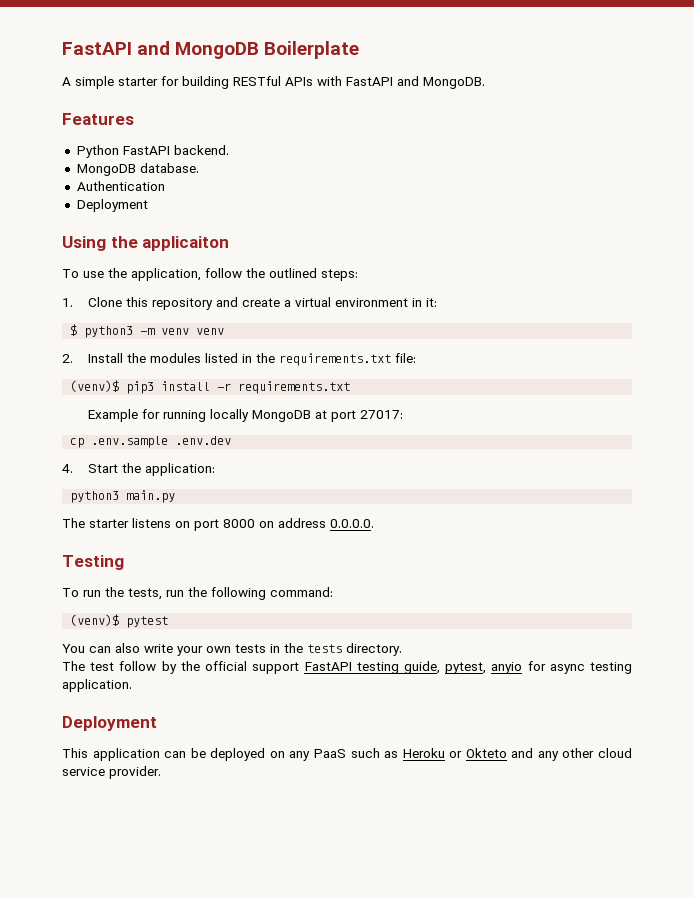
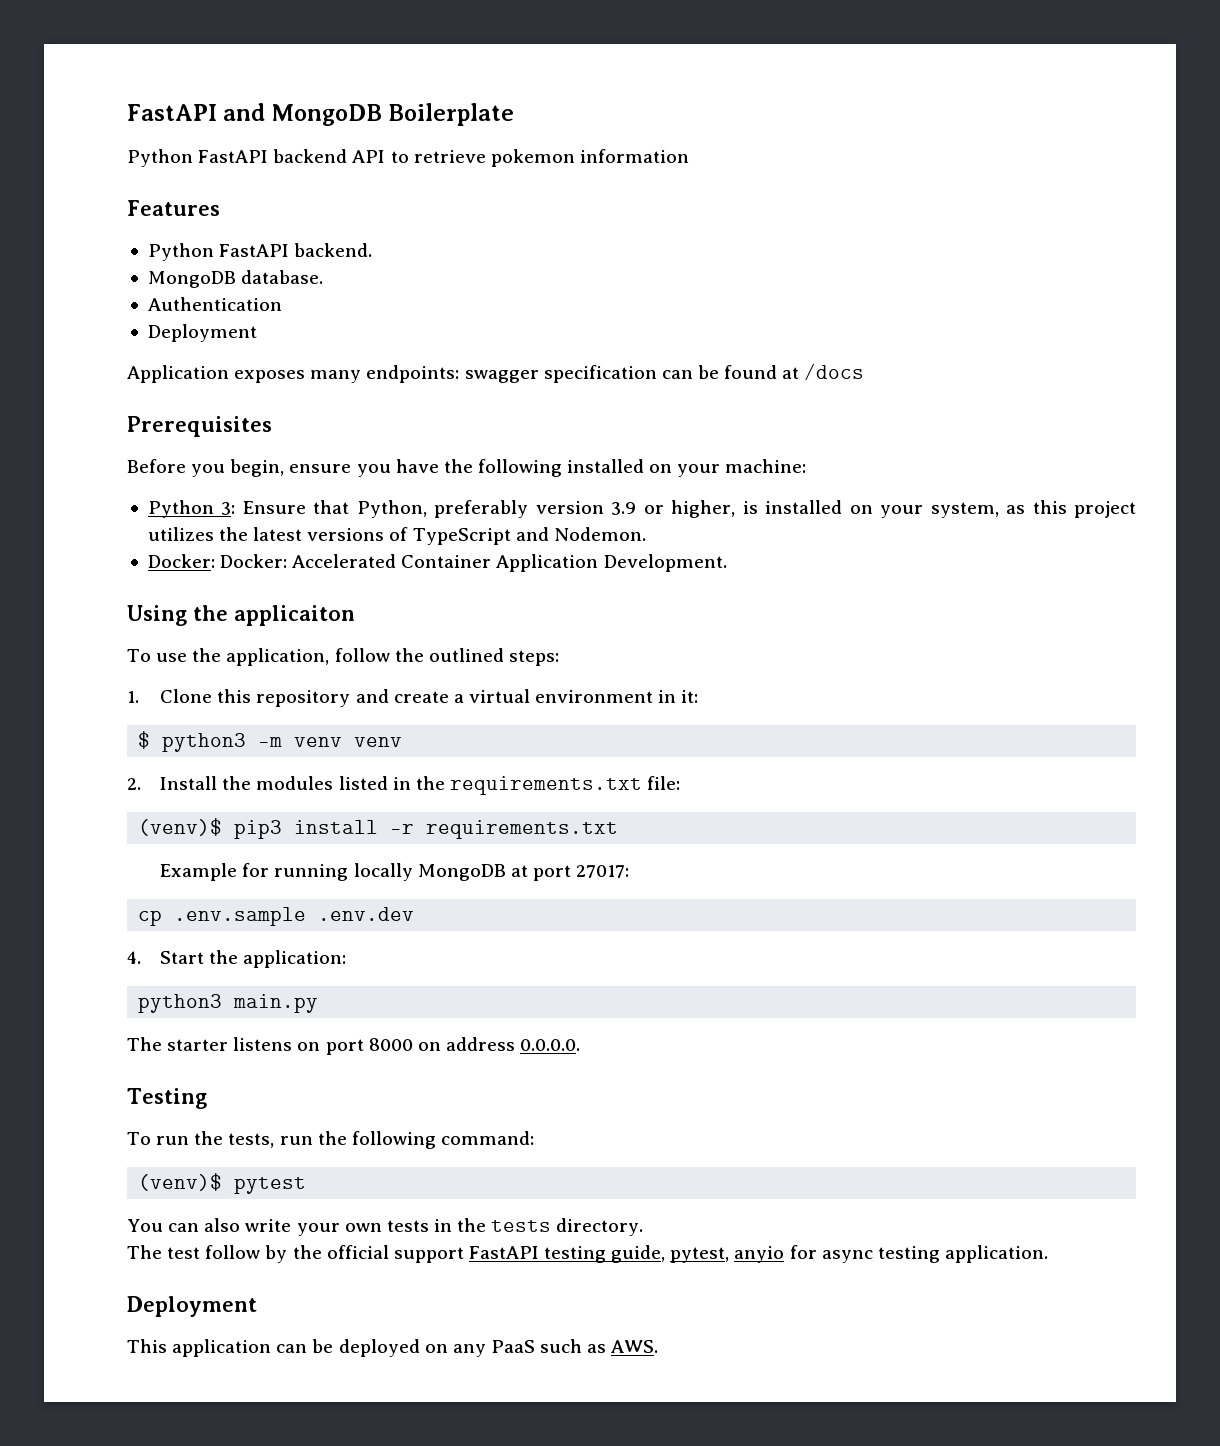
- A simple starter for building RESTful APIs with FastAPI and MongoDB.
+ Python FastAPI backend API to retrieve pokemon information
+ Application exposes many endpoints: swagger specification can be found at /docs
+ Prerequisites
+ Before you begin, ensure you have the following installed on your machine:
+ Python 3: Ensure that Python, preferably version 3.9 or higher, is installed on your system, as this project utilizes the latest versions of TypeScript and Nodemon.
+ Docker: Docker: Accelerated Container Application Development.
- This application can be deployed on any PaaS such as Heroku or Okteto and any other cloud service provider.
+ This application can be deployed on any PaaS such as AWS.

